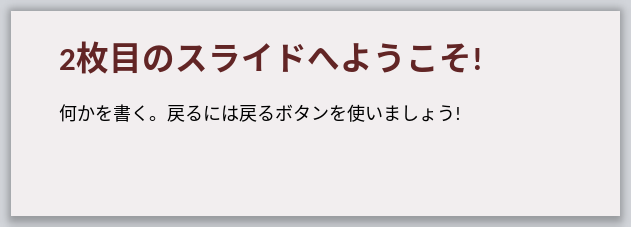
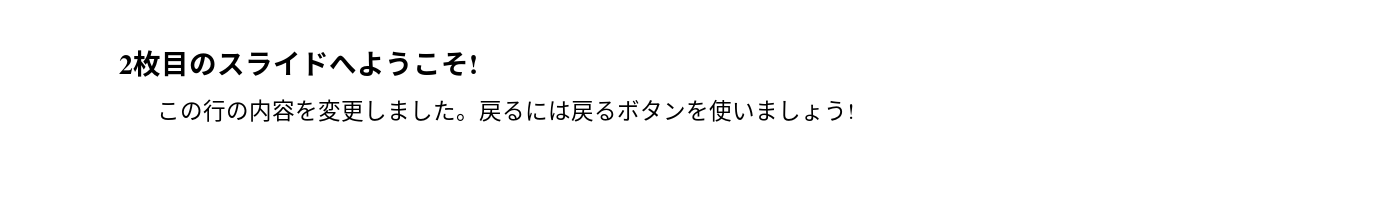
- 何かを書く。
+ この行の内容を変更しました。

